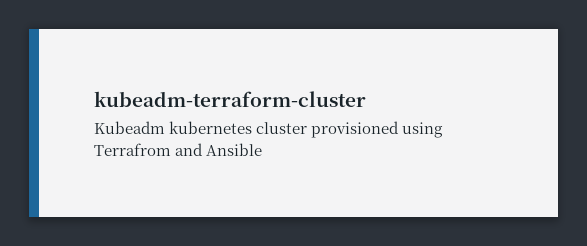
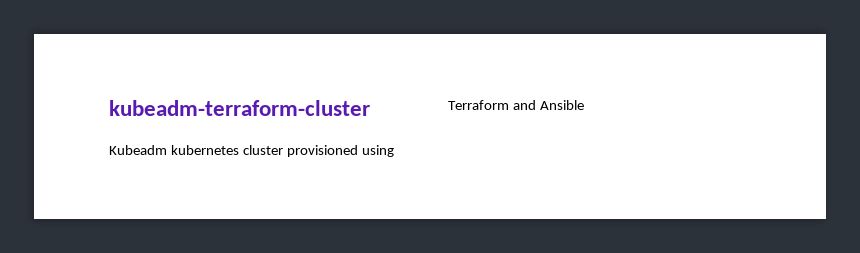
- Kubeadm kubernetes cluster provisioned using Terrafrom and Ansible
+ Kubeadm kubernetes cluster provisioned using Terraform and Ansible

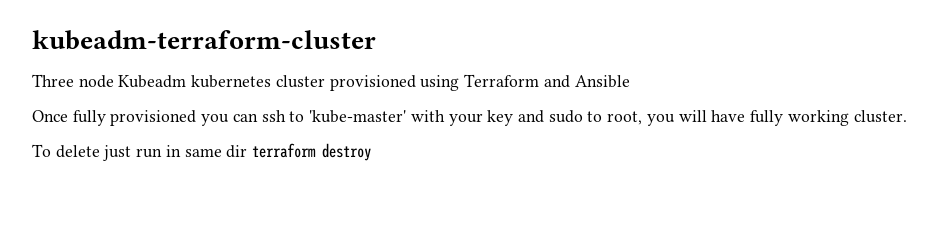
- Kubeadm kubernetes cluster provisioned using Terraform and Ansible
+ Three node Kubeadm kubernetes cluster provisioned using Terraform and Ansible
+ Once fully provisioned you can ssh to 'kube-master' with your key and sudo to root, you will have fully working cluster.
+ To delete just run in same dir terraform destroy

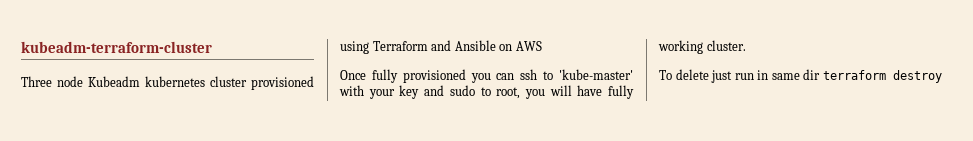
- Three node Kubeadm kubernetes cluster provisioned using Terraform and Ansible
+ Three node Kubeadm kubernetes cluster provisioned using Terraform and Ansible on AWS

